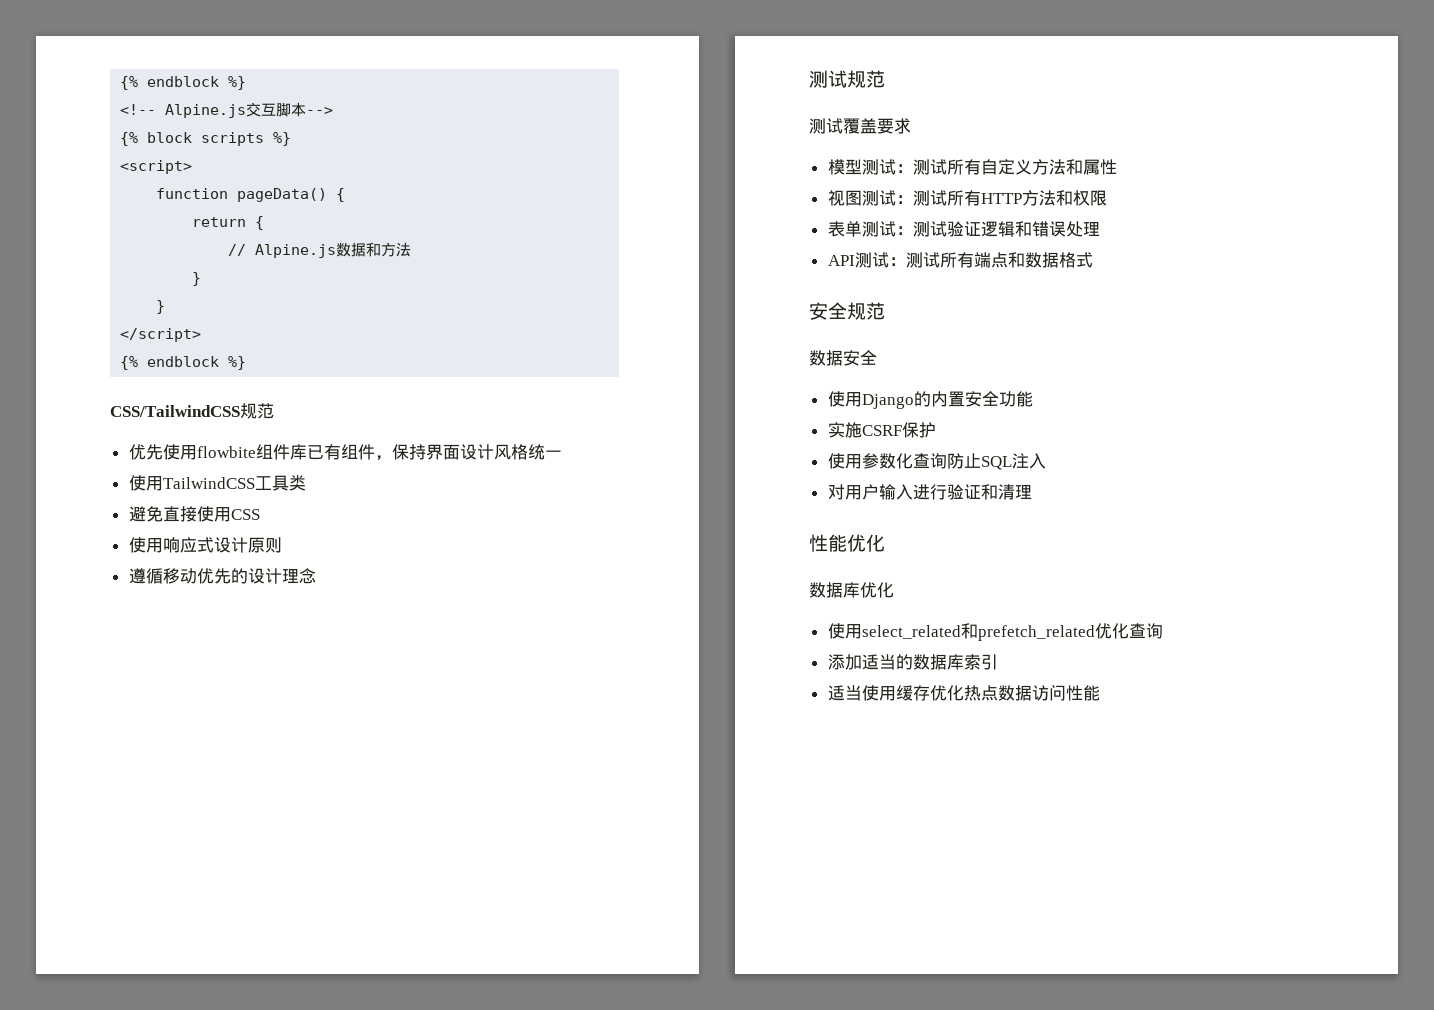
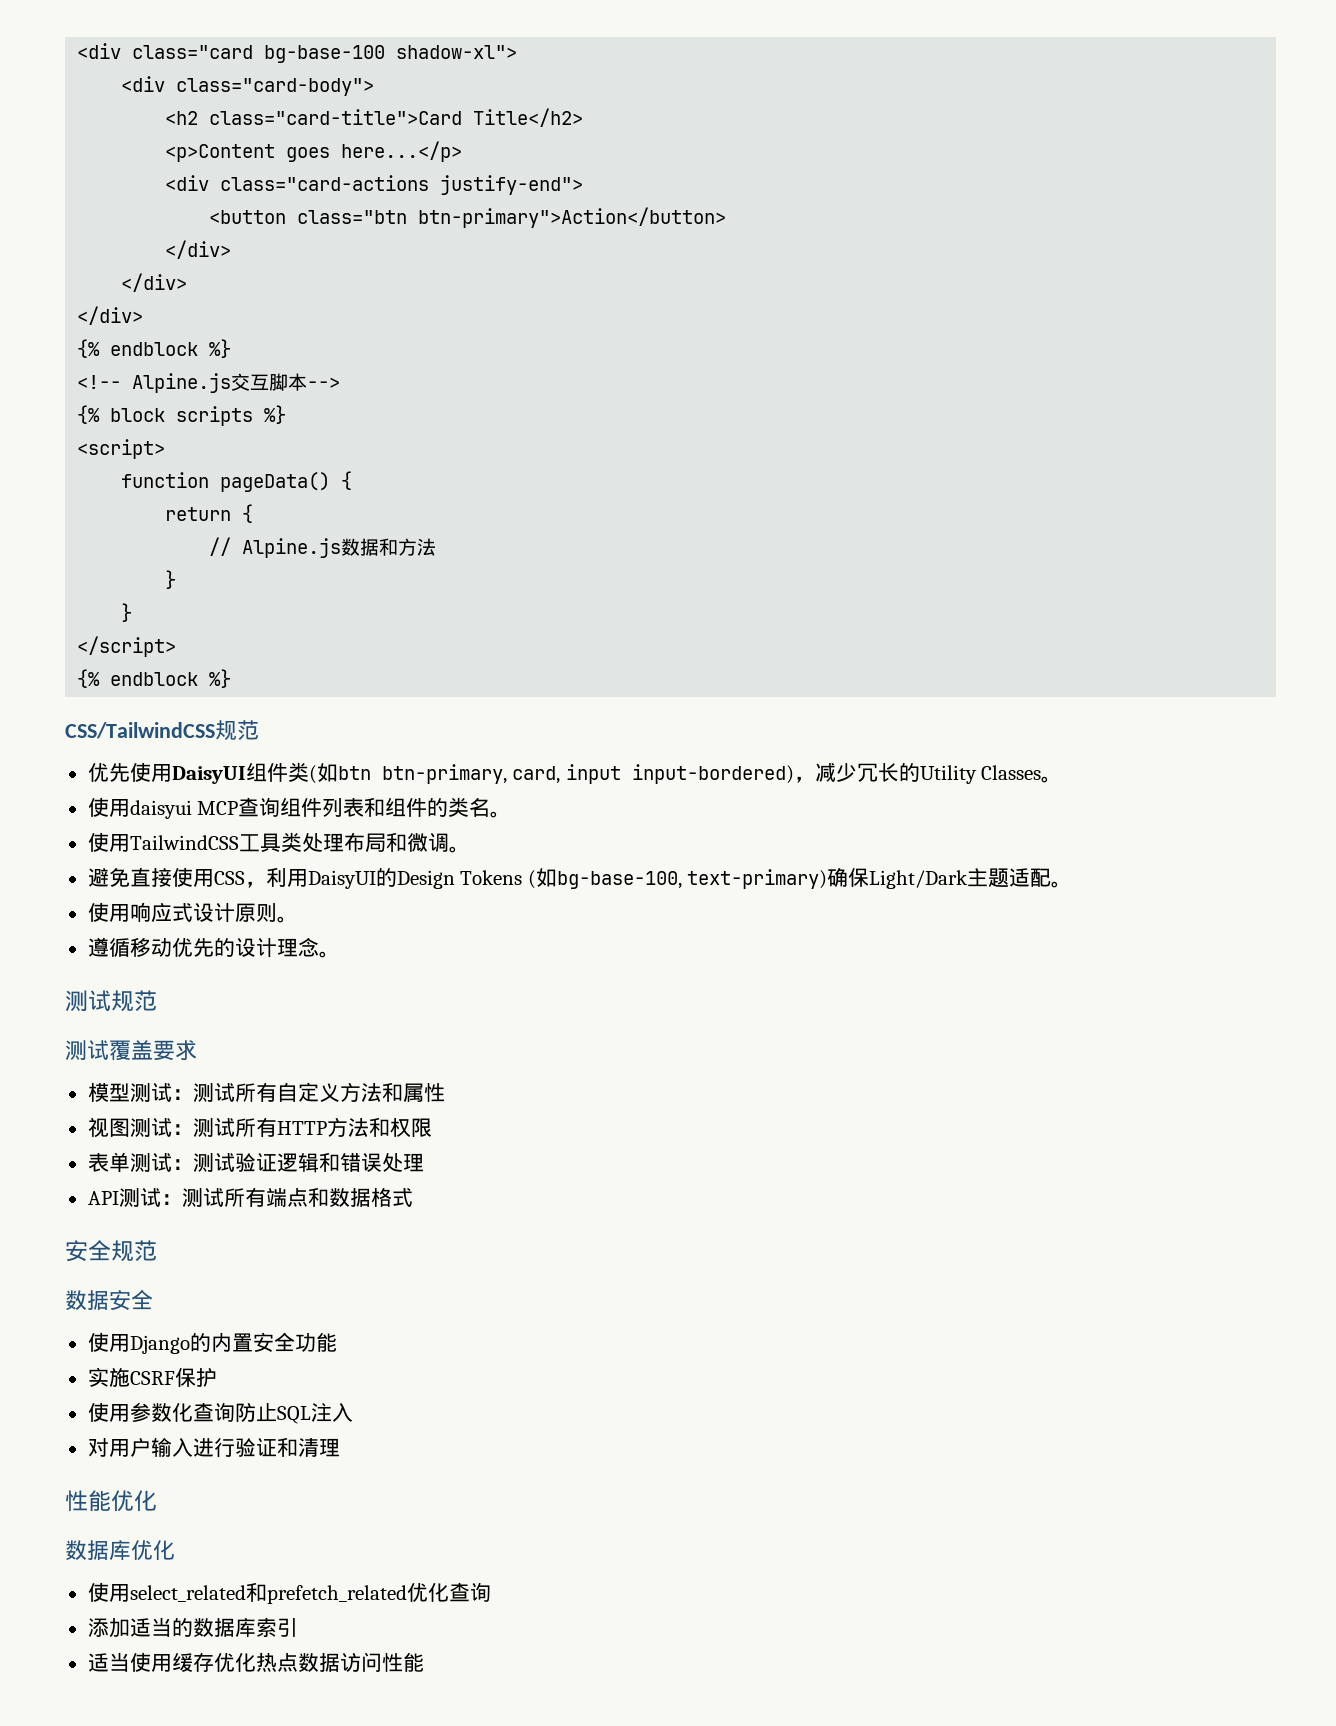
+ <div class="card bg-base-100 shadow-xl">
+ <div class="card-body">
+ <h2 class="card-title">Card Title</h2>
+ <p>Content goes here...</p>
+ <div class="card-actions justify-end">
+ <button class="btn btn-primary">Action</button>
+ </div>
+ </div>
+ </div>
- 优先使用flowbite组件库已有组件，保持界面设计风格统一
+ 优先使用DaisyUI组件类(如btn btn-primary, card, input input-bordered)，减少冗长的Utility Classes。
+ 使用daisyui MCP查询组件列表和组件的类名。
- 使用TailwindCSS工具类
+ 使用TailwindCSS工具类处理布局和微调。
- 避免直接使用CSS
+ 避免直接使用CSS，利用DaisyUI的Design Tokens (如bg-base-100, text-primary)确保Light/Dark主题适配。
- 使用响应式设计原则
+ 使用响应式设计原则。
- 遵循移动优先的设计理念
+ 遵循移动优先的设计理念。

